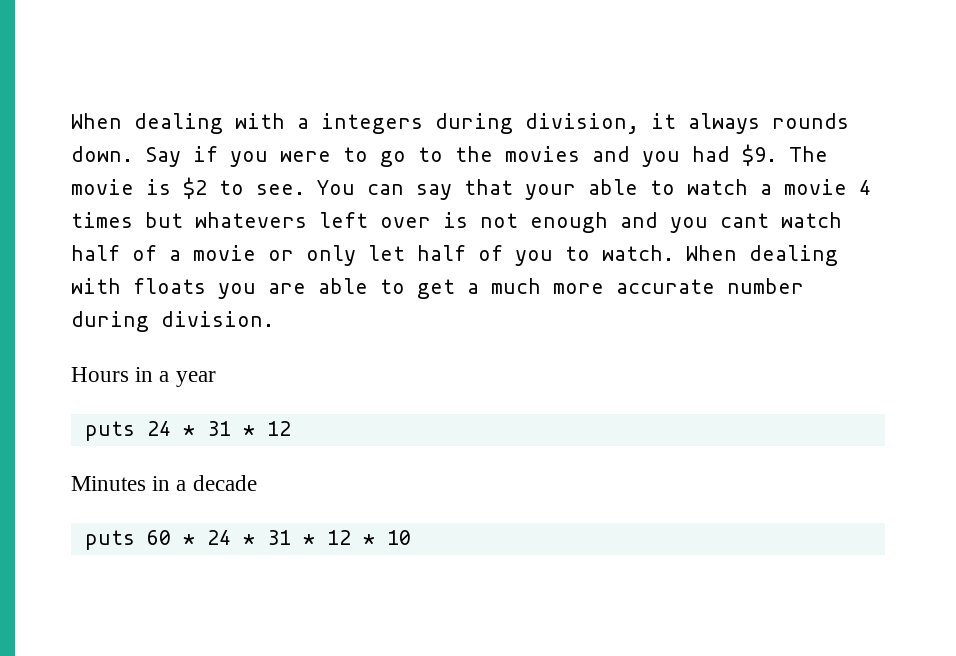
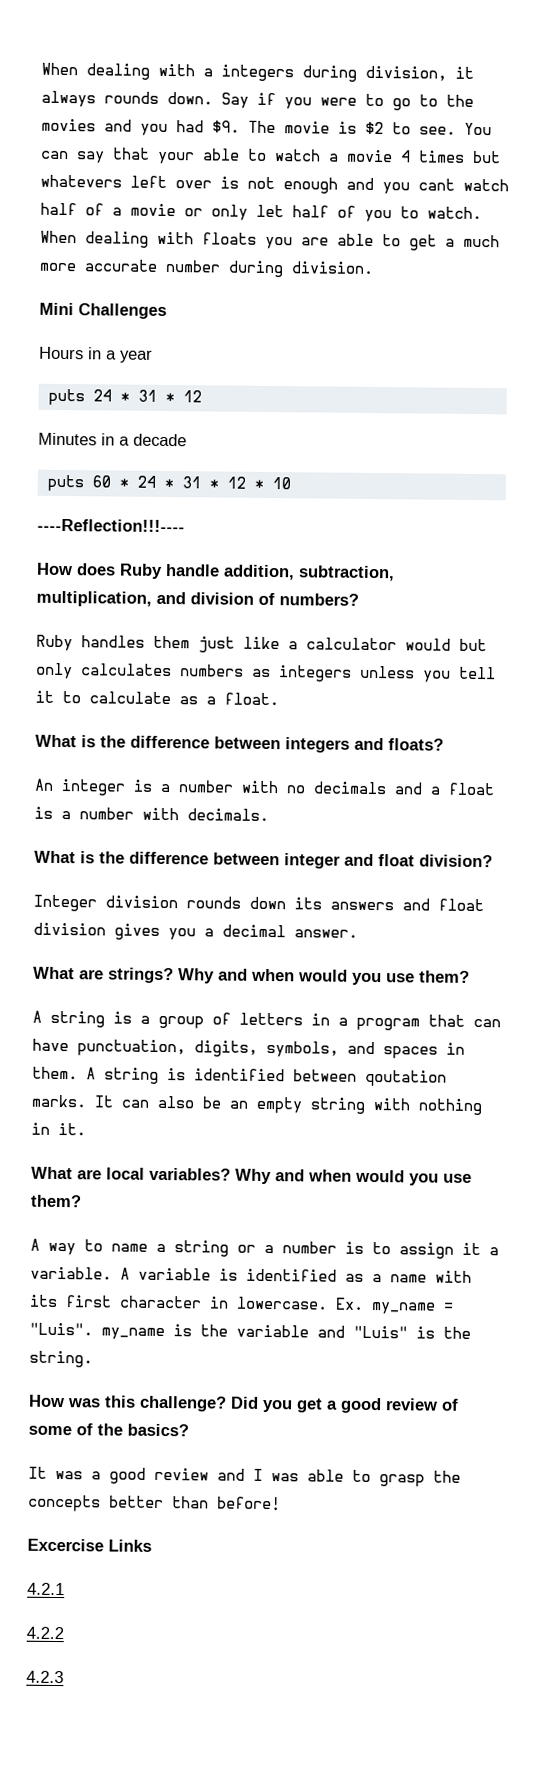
+ Mini Challenges
+ ----Reflection!!!----
+ How does Ruby handle addition, subtraction, multiplication, and division of numbers?
+ Ruby handles them just like a calculator would but only calculates numbers as integers unless you tell it to calculate as a float.
+ What is the difference between integers and floats?
+ An integer is a number with no decimals and a float is a number with decimals.
+ What is the difference between integer and float division?
+ Integer division rounds down its answers and float division gives you a decimal answer.
+ What are strings? Why and when would you use them?
+ A string is a group of letters in a program that can have punctuation, digits, symbols, and spaces in them. A string is identified between qoutation marks. It can also be an empty string with nothing in it.
+ What are local variables? Why and when would you use them?
+ A way to name a string or a number is to assign it a variable. A variable is identified as a name with its first character in lowercase. Ex. my_name = "Luis". my_name is the variable and "Luis" is the string.
+ How was this challenge? Did you get a good review of some of the basics?
+ It was a good review and I was able to grasp the concepts better than before!
+ Excercise Links
+ 4.2.1
+ 4.2.2
+ 4.2.3

